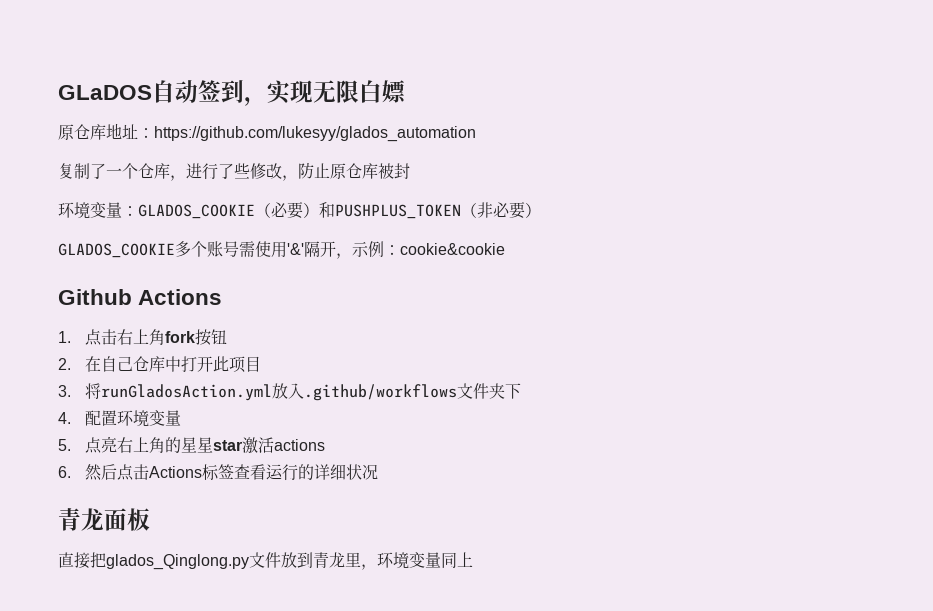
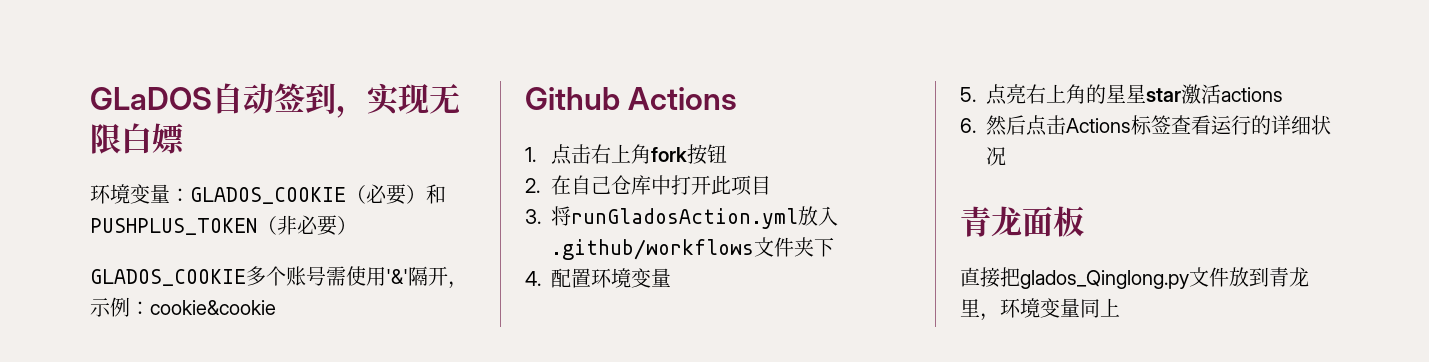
- 原仓库地址：https://github.com/lukesyy/glados_automation
- 复制了一个仓库，进行了些修改，防止原仓库被封

